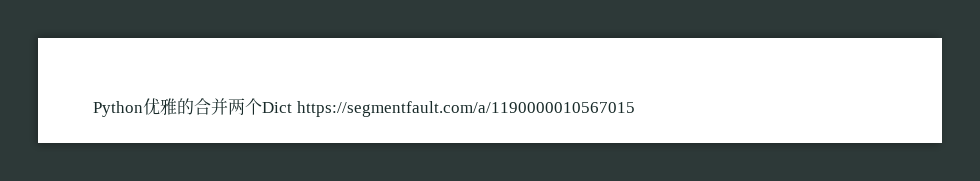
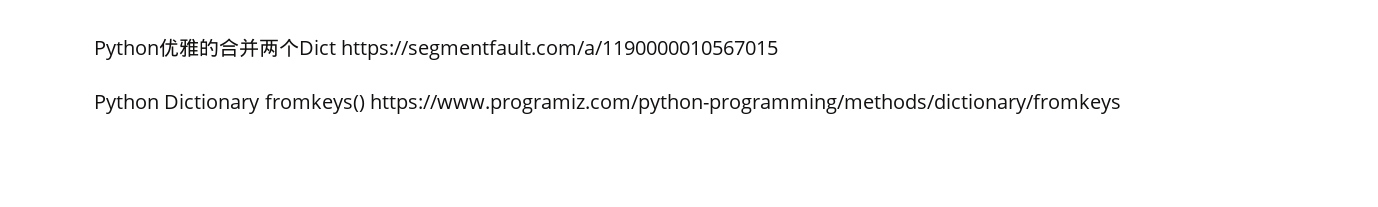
+ Python Dictionary fromkeys() https://www.programiz.com/python-programming/methods/dictionary/fromkeys

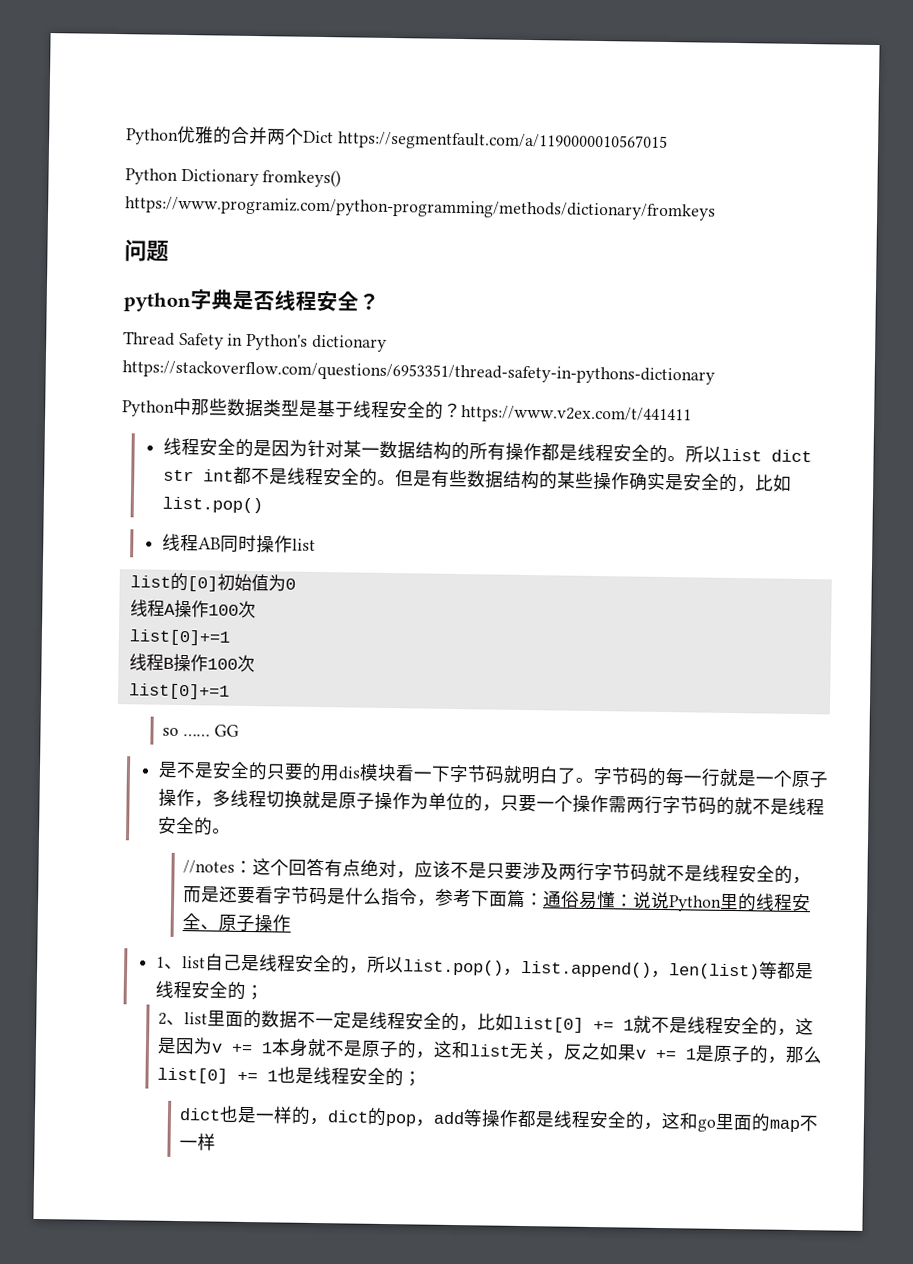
+ 问题
+ python字典是否线程安全？
+ Thread Safety in Python's dictionary https://stackoverflow.com/questions/6953351/thread-safety-in-pythons-dictionary
+ Python中那些数据类型是基于线程安全的？https://www.v2ex.com/t/441411
+ 线程安全的是因为针对某一数据结构的所有操作都是线程安全的。所以list dict str int都不是线程安全的。但是有些数据结构的某些操作确实是安全的，比如list.pop()
+ 线程AB同时操作list
+ list的[0]初始值为0
+ 线程A操作100次
+ list[0]+=1
+ 线程B操作100次
+ list[0]+=1
+ so …… GG
+ 是不是安全的只要的用dis模块看一下字节码就明白了。字节码的每一行就是一个原子操作，多线程切换就是原子操作为单位的，只要一个操作需两行字节码的就不是线程安全的。
+ //notes：这个回答有点绝对，应该不是只要涉及两行字节码就不是线程安全的，而是还要看字节码是什么指令，参考下面篇：通俗易懂：说说Python里的线程安全、原子操作
+ 1、list自己是线程安全的，所以list.pop()，list.append()，len(list)等都是线程安全的；
+ 2、list里面的数据不一定是线程安全的，比如list[0] += 1就不是线程安全的，这是因为v += 1本身就不是原子的，这和list无关，反之如果v += 1是原子的，那么list[0] += 1也是线程安全的；
+ dict也是一样的，dict的pop，add等操作都是线程安全的，这和go里面的map不一样

